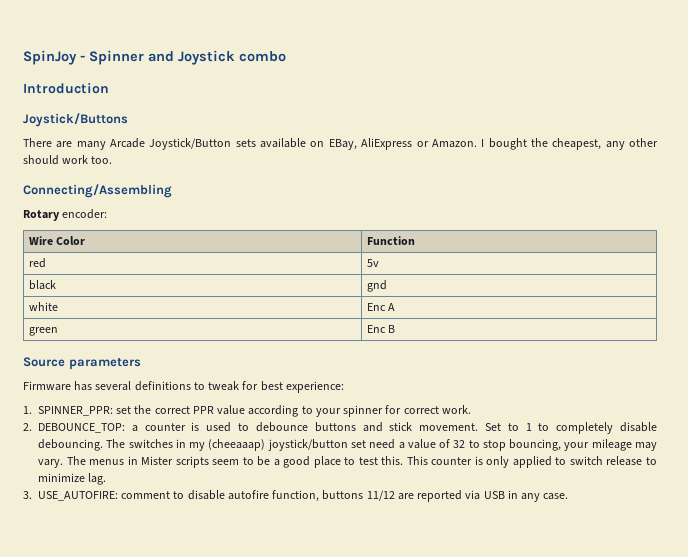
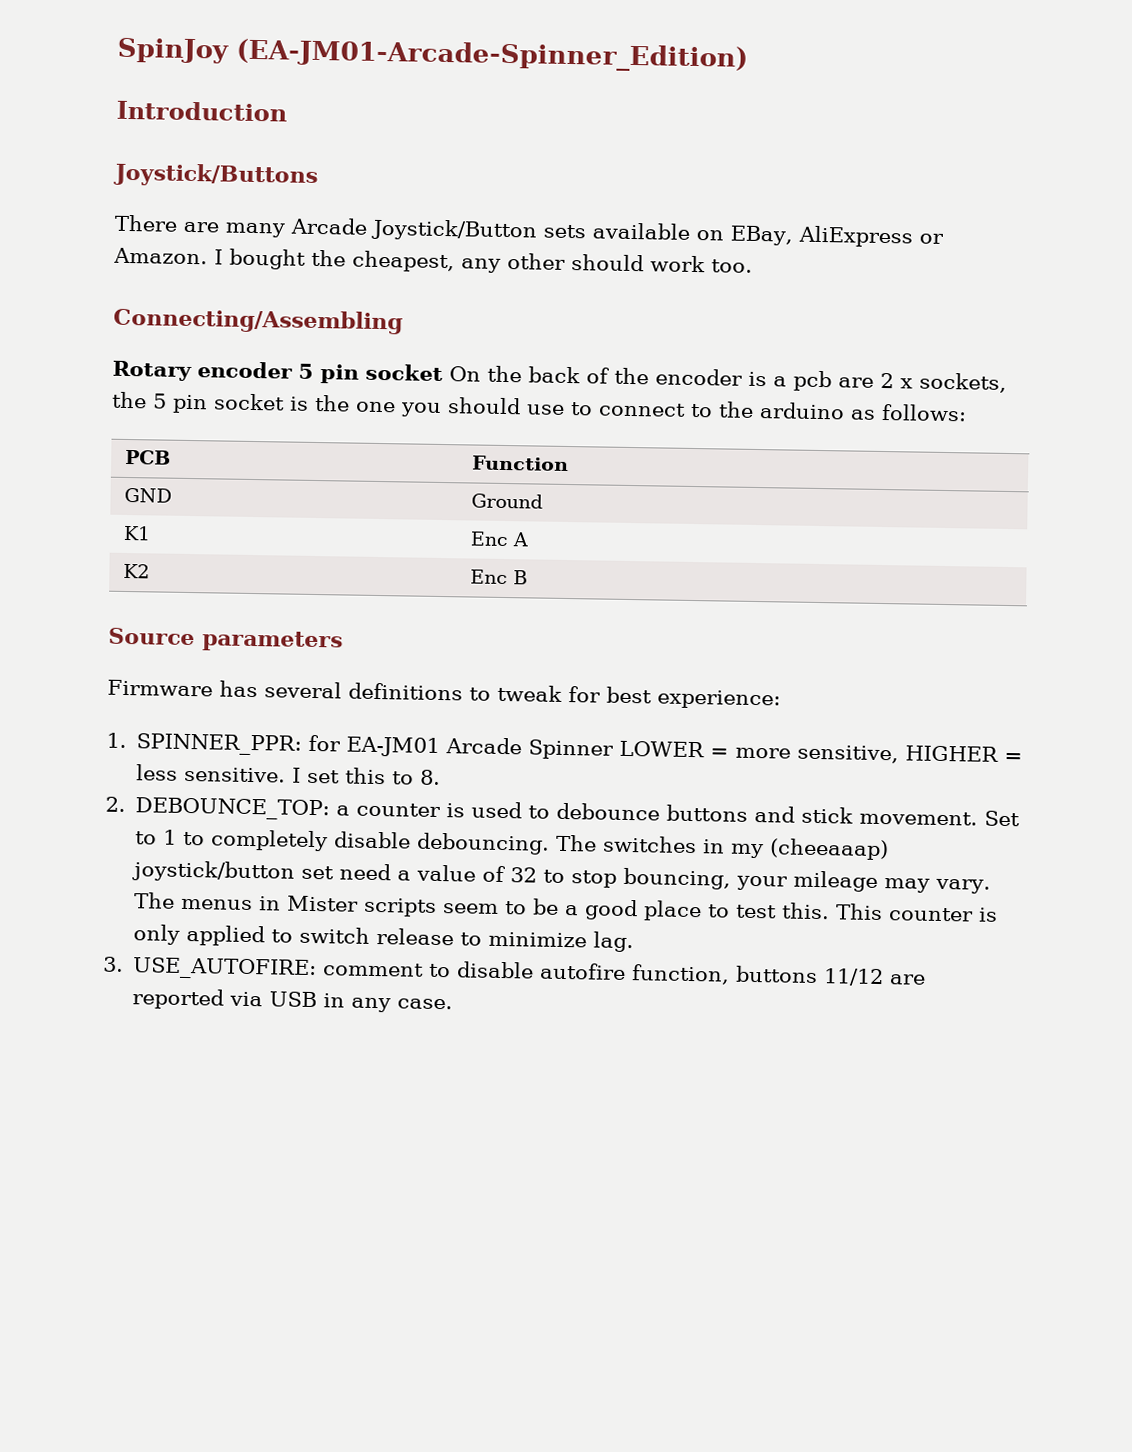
- SpinJoy - Spinner and Joystick combo
+ SpinJoy (EA-JM01-Arcade-Spinner_Edition)
- Rotary encoder:
- Wire Color | Function
- red | 5v
- black | gnd
- white | Enc A
+ Rotary encoder 5 pin socket On the back of the encoder is a pcb are 2 x sockets, the 5 pin socket is the one you should use to connect to the arduino as follows:
+ PCB | Function
+ GND | Ground
+ K1 | Enc A
- green | Enc B
+ K2 | Enc B
- 1. SPINNER_PPR: set the correct PPR value according to your spinner for correct work.
+ 1. SPINNER_PPR: for EA-JM01 Arcade Spinner LOWER = more sensitive, HIGHER = less sensitive. I set this to 8.

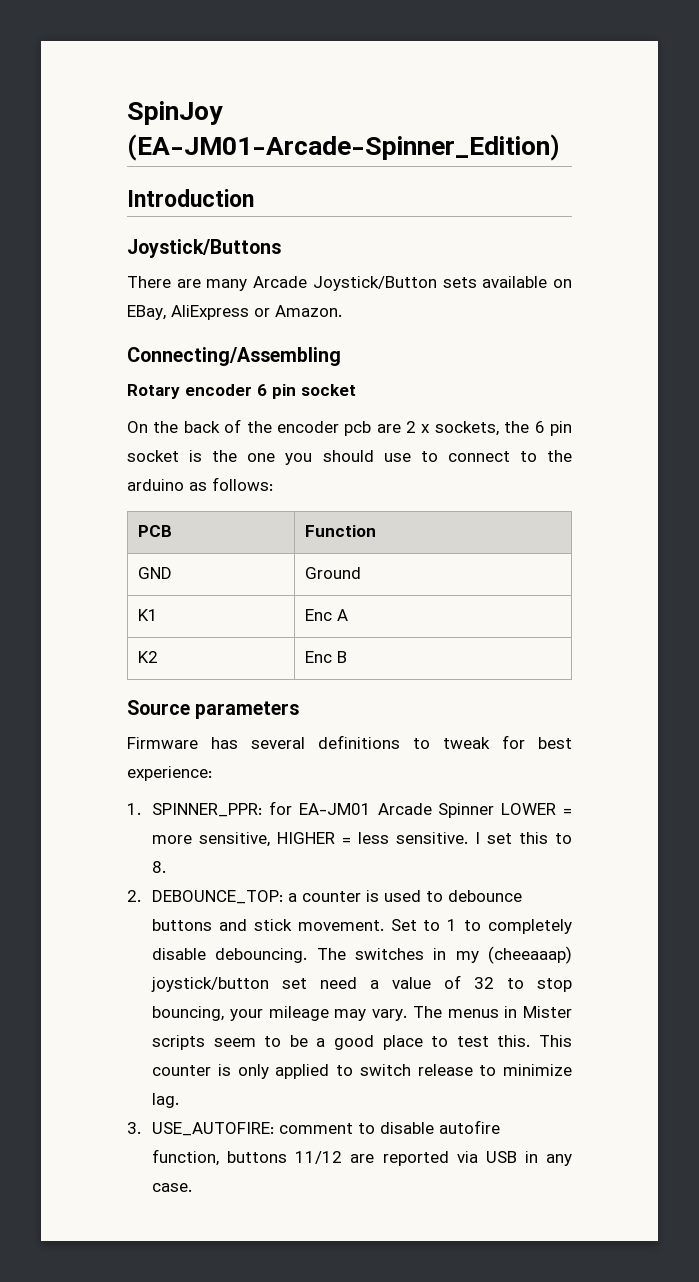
- I bought the cheapest, any other should work too.
- Rotary encoder 5 pin socket On the back of the encoder is a pcb are 2 x sockets, the 5 pin socket is the one you should use to connect to the arduino as follows:
+ Rotary encoder 6 pin socket
+ On the back of the encoder pcb are 2 x sockets, the 6 pin socket is the one you should use to connect to the arduino as follows:

